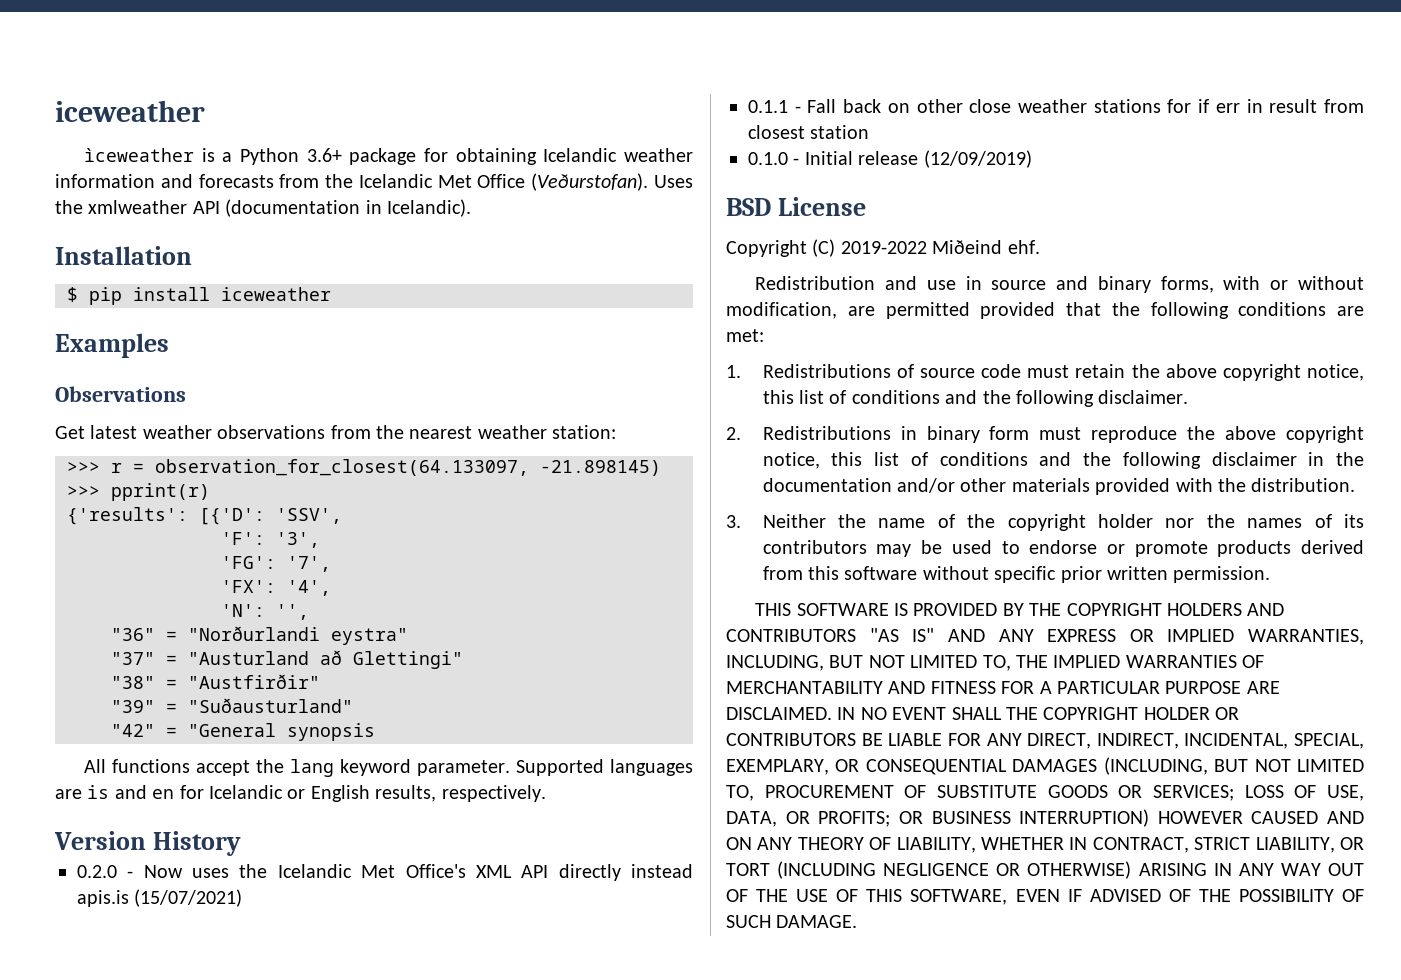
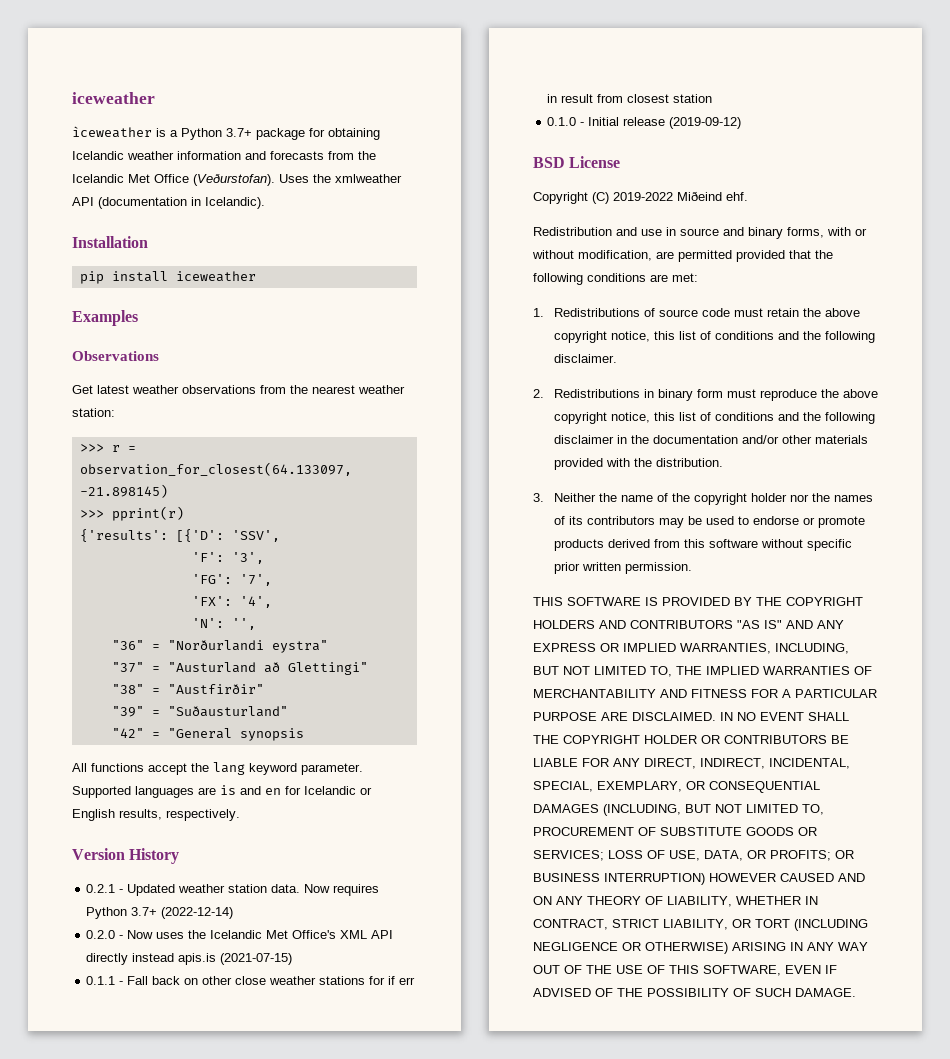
- ìceweather is a Python 3.6+ package for obtaining Icelandic weather information and forecasts from the Icelandic Met Office (Veðurstofan).
+ ìceweather is a Python 3.7+ package for obtaining Icelandic weather information and forecasts from the Icelandic Met Office (Veðurstofan).
- $ pip install iceweather
+ pip install iceweather
+ 0.2.1 - Updated weather station data. Now requires Python 3.7+ (2022-12-14)
- 0.2.0 - Now uses the Icelandic Met Office's XML API directly instead apis.is (15/07/2021)
+ 0.2.0 - Now uses the Icelandic Met Office's XML API directly instead apis.is (2021-07-15)
- 0.1.0 - Initial release (12/09/2019)
+ 0.1.0 - Initial release (2019-09-12)

